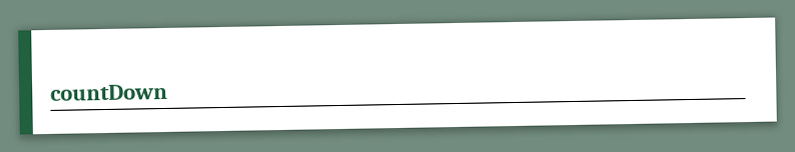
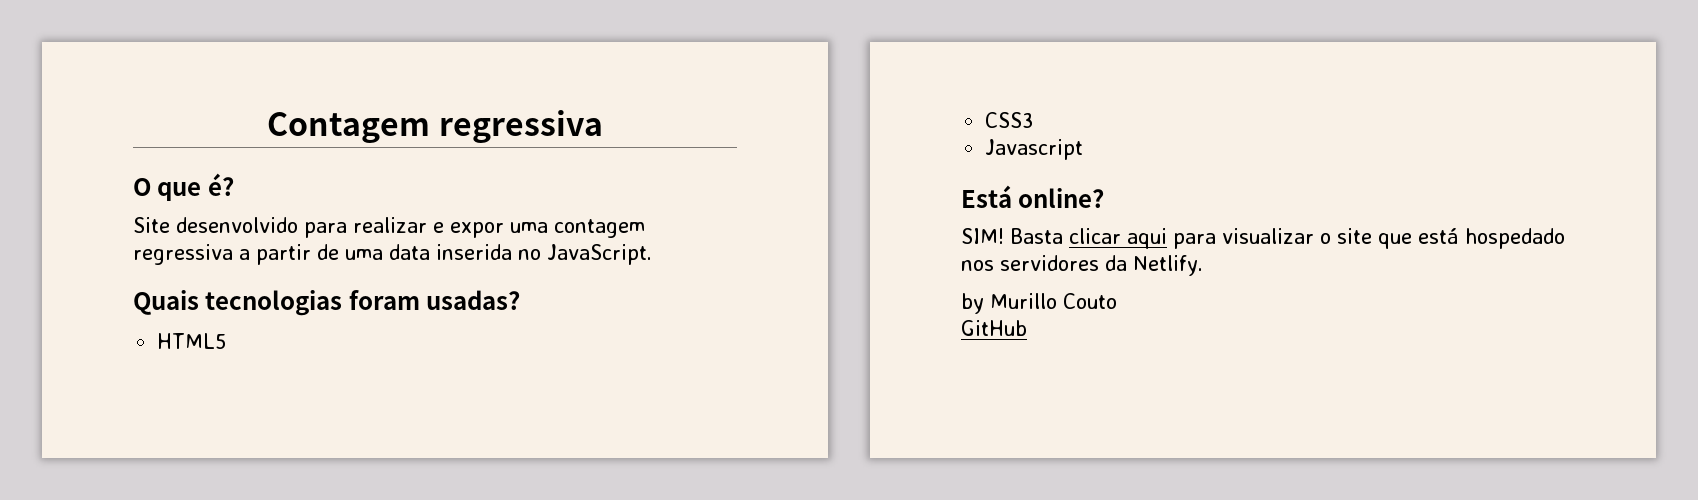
- countDown
+ Contagem regressiva
+ O que é?
+ Site desenvolvido para realizar e expor uma contagem regressiva a partir de uma data inserida no JavaScript.
+ Quais tecnologias foram usadas?
+ HTML5
+ CSS3
+ Javascript
+ Está online?
+ SIM! Basta clicar aqui para visualizar o site que está hospedado nos servidores da Netlify.
+ by Murillo Couto
+ GitHub

